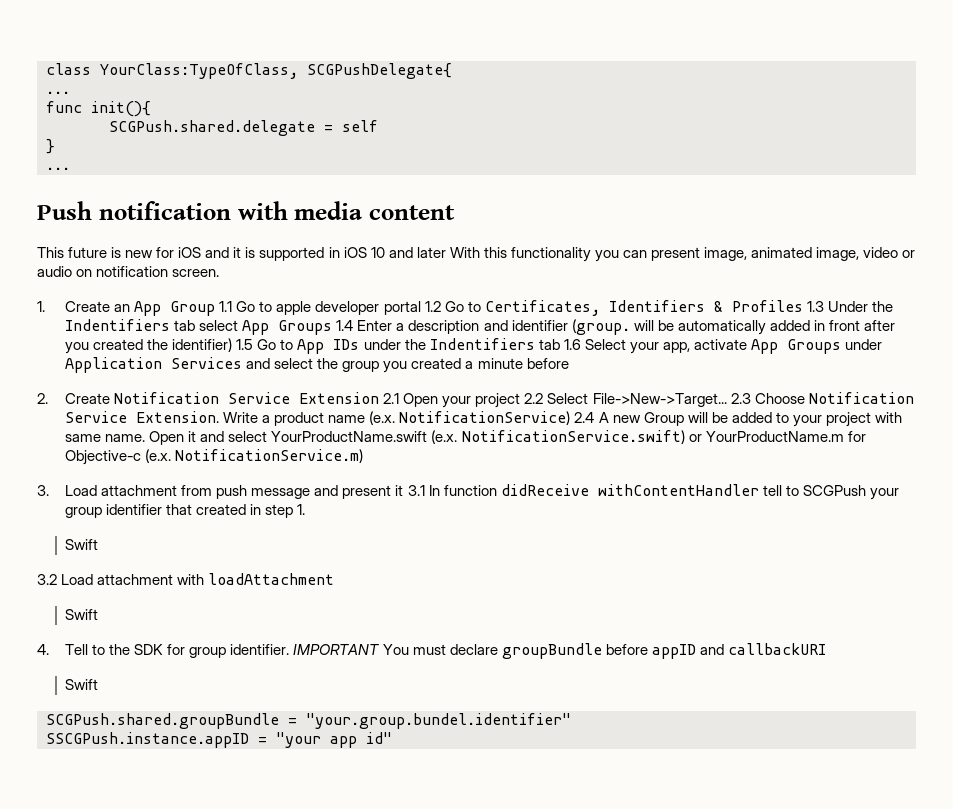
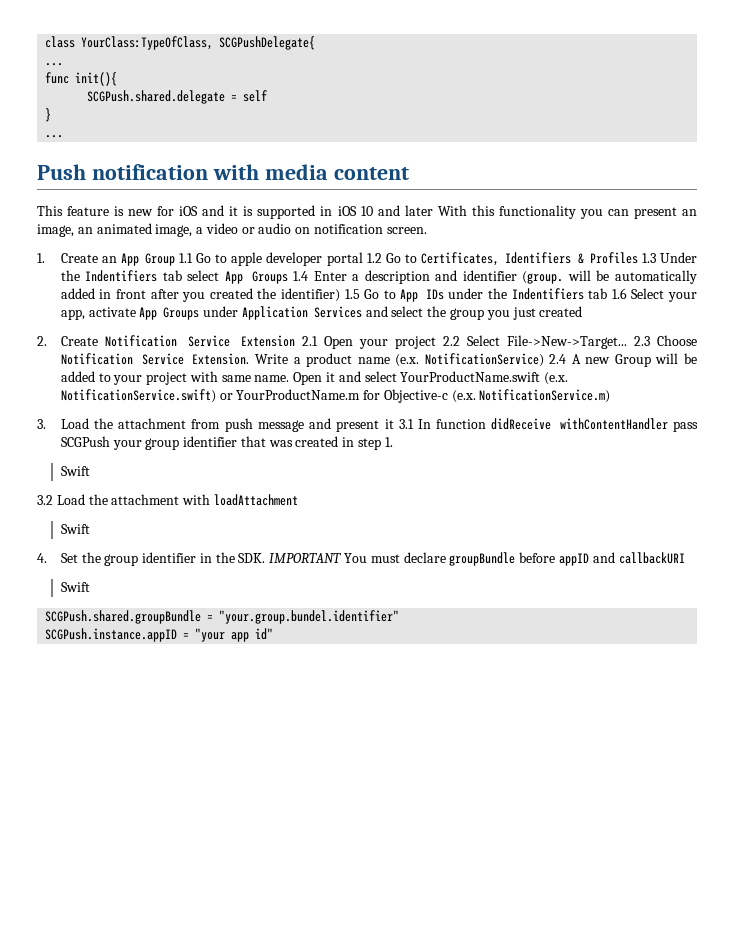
- This future is new for iOS and it is supported in iOS 10 and later With this functionality you can present image, animated image, video or audio on notification screen.
+ This feature is new for iOS and it is supported in iOS 10 and later With this functionality you can present an image, an animated image, a video or audio on notification screen.
- 1. Create an App Group 1.1 Go to apple developer portal 1.2 Go to Certificates, Identifiers & Profiles 1.3 Under the Indentifiers tab select App Groups 1.4 Enter a description and identifier (group. will be automatically added in front after you created the identifier) 1.5 Go to App IDs under the Indentifiers tab 1.6 Select your app, activate App Groups under Application Services and select the group you created a minute before
+ 1. Create an App Group 1.1 Go to apple developer portal 1.2 Go to Certificates, Identifiers & Profiles 1.3 Under the Indentifiers tab select App Groups 1.4 Enter a description and identifier (group. will be automatically added in front after you created the identifier) 1.5 Go to App IDs under the Indentifiers tab 1.6 Select your app, activate App Groups under Application Services and select the group you just created
- 3. Load attachment from push message and present it 3.1 In function didReceive withContentHandler tell to SCGPush your group identifier that created in step 1.
+ 3. Load the attachment from push message and present it 3.1 In function didReceive withContentHandler pass SCGPush your group identifier that was created in step 1.
- 3.2 Load attachment with loadAttachment
+ 3.2 Load the attachment with loadAttachment
- 4. Tell to the SDK for group identifier. IMPORTANT You must declare groupBundle before appID and callbackURI
+ 4. Set the group identifier in the SDK. IMPORTANT You must declare groupBundle before appID and callbackURI
- SSCGPush.instance.appID = "your app id"
+ SCGPush.instance.appID = "your app id"

